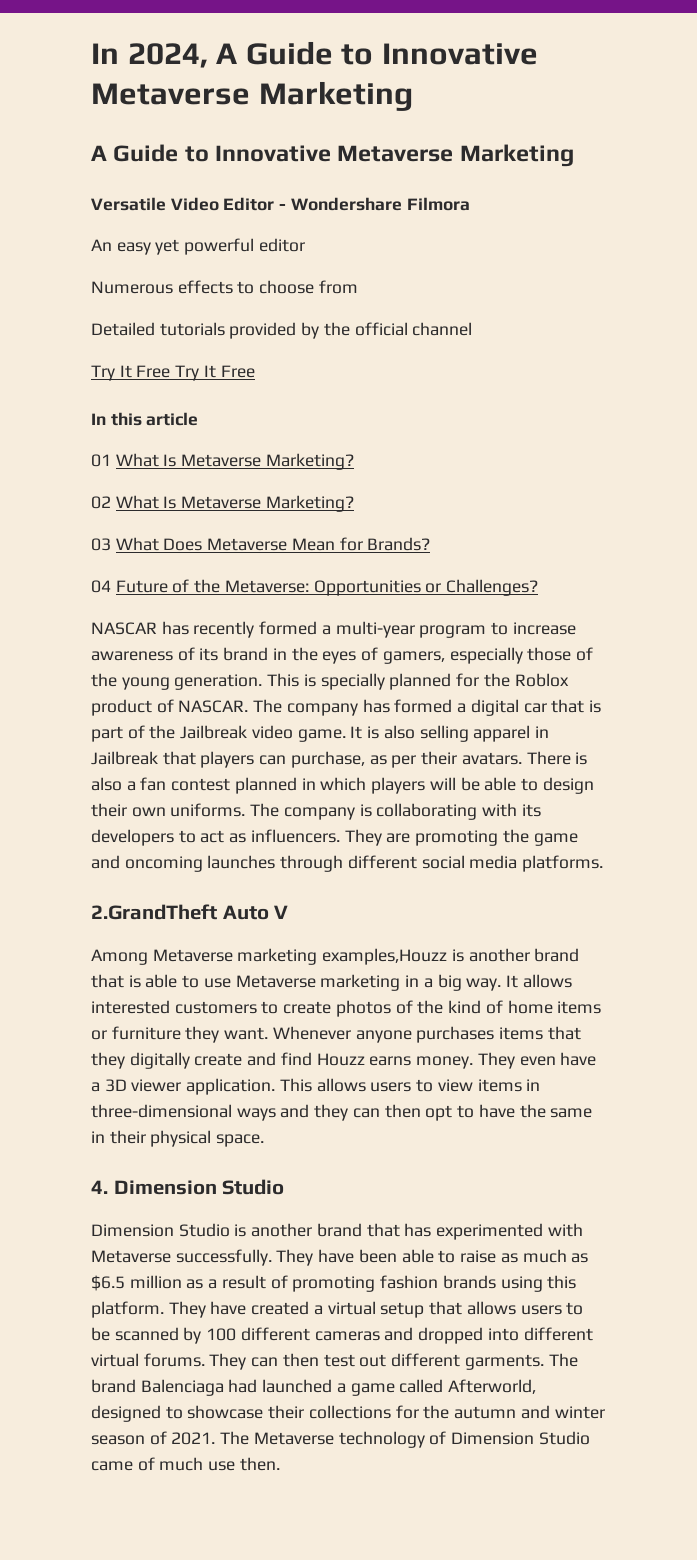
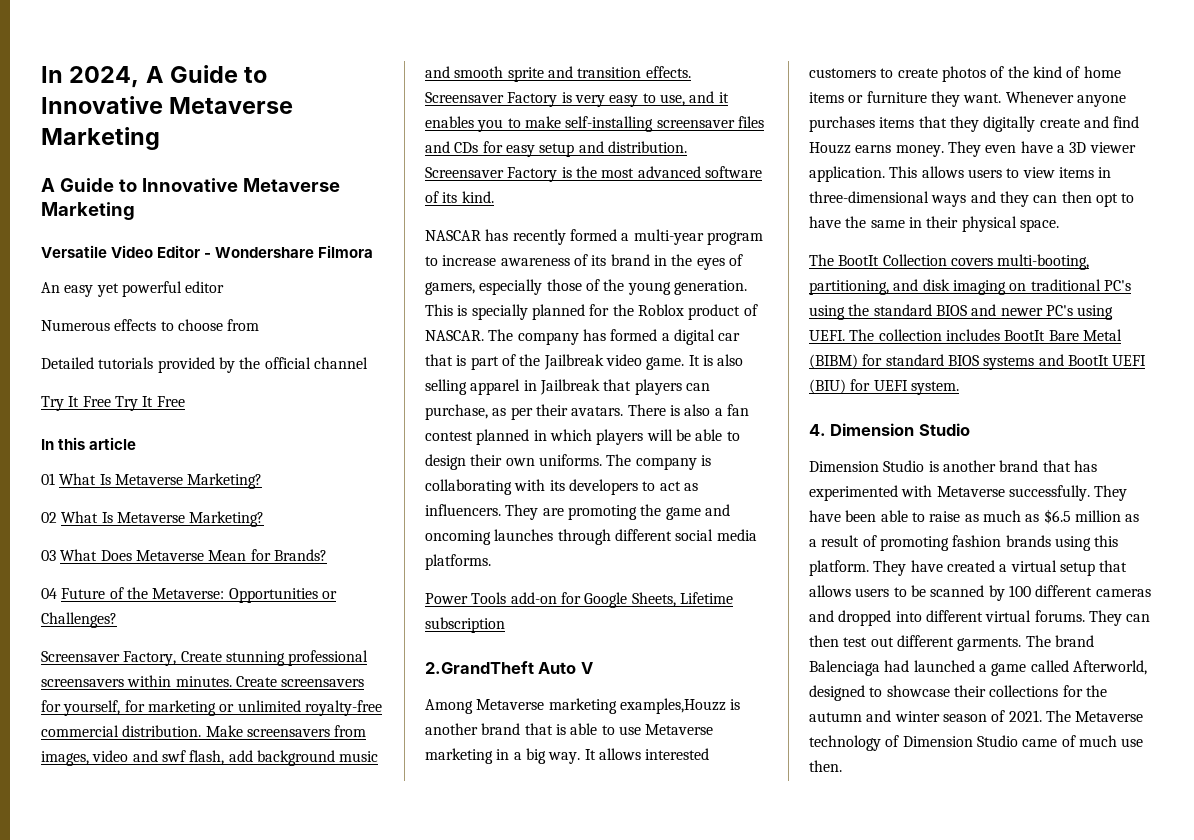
+ Screensaver Factory, Create stunning professional screensavers within minutes. Create screensavers for yourself, for marketing or unlimited royalty-free commercial distribution. Make screensavers from images, video and swf flash, add background music and smooth sprite and transition effects. Screensaver Factory is very easy to use, and it enables you to make self-installing screensaver files and CDs for easy setup and distribution. Screensaver Factory is the most advanced software of its kind.
+ Power Tools add-on for Google Sheets, Lifetime subscription
+ The BootIt Collection covers multi-booting, partitioning, and disk imaging on traditional PC's using the standard BIOS and newer PC's using UEFI. The collection includes BootIt Bare Metal (BIBM) for standard BIOS systems and BootIt UEFI (BIU) for UEFI system.

